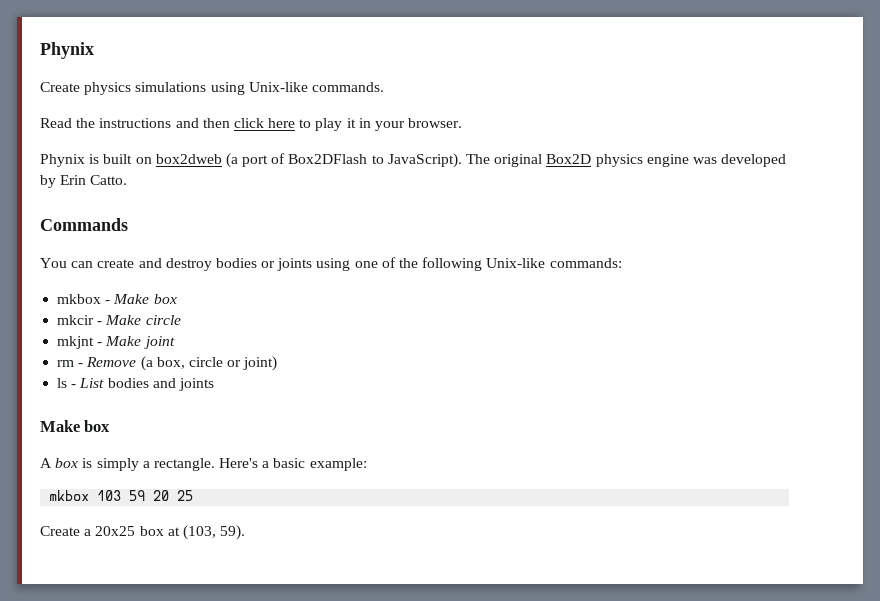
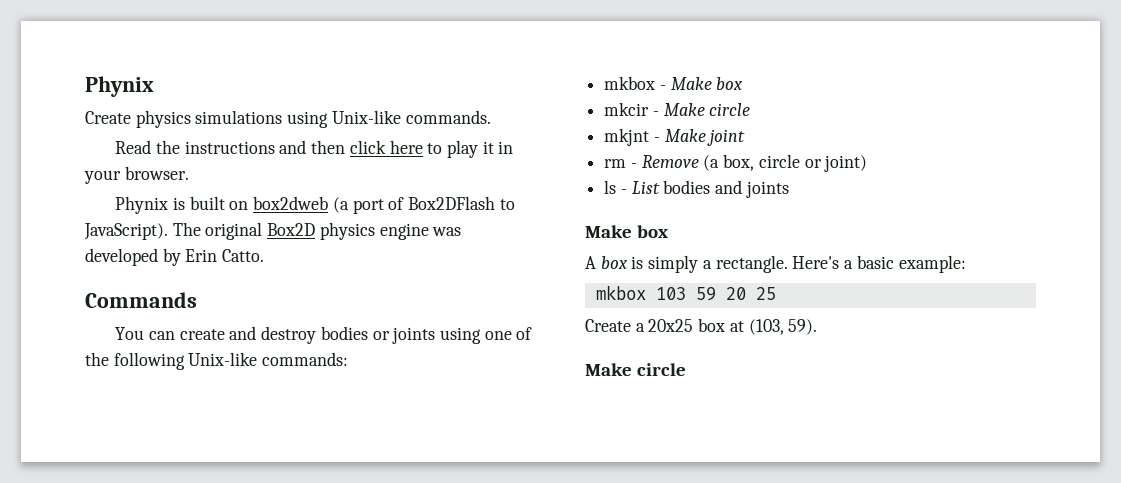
  Create a 20x25 box at (103, 59).
+ Make circle

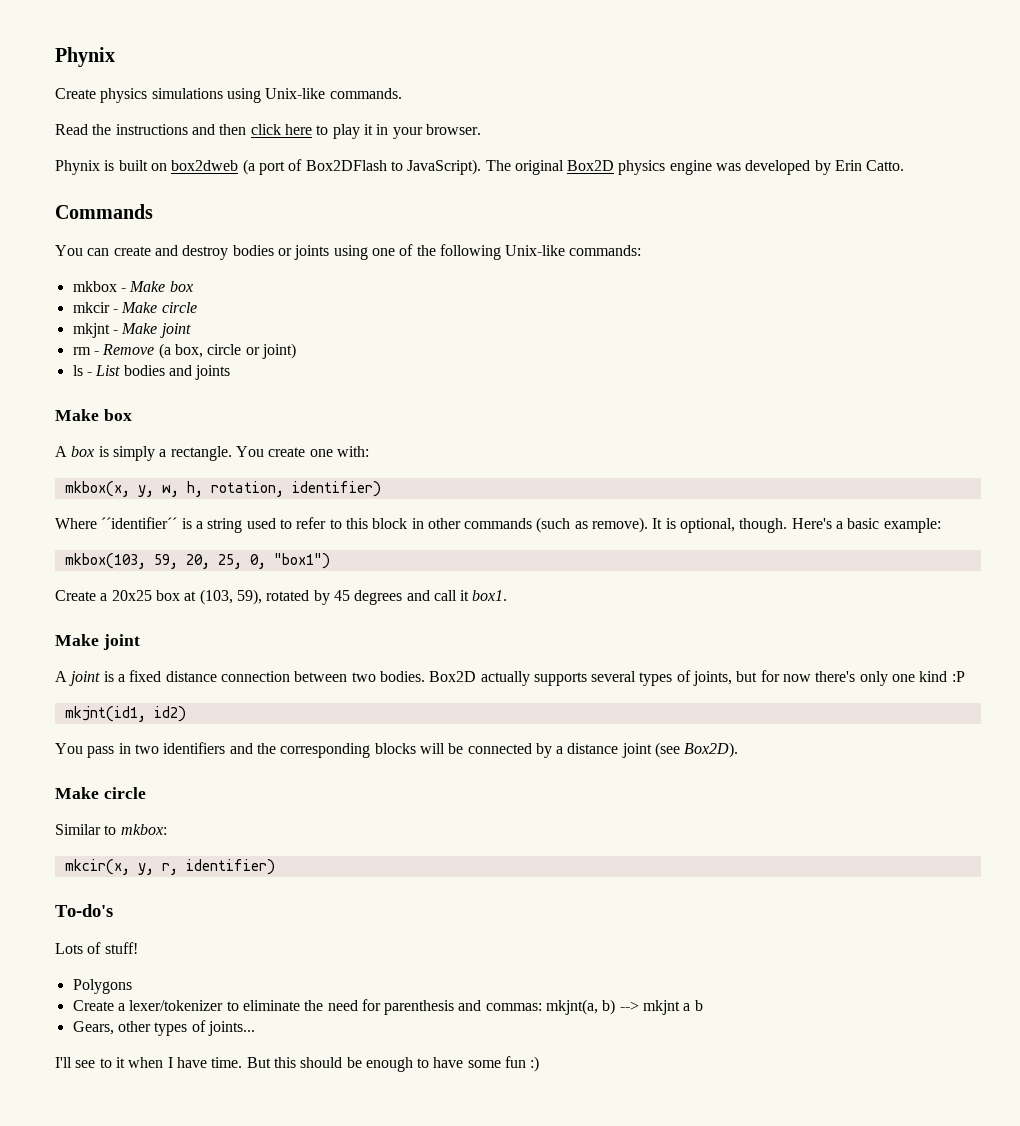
- Here's a basic example:
- mkbox 103 59 20 25
+ You create one with:
+ mkbox(x, y, w, h, rotation, identifier)
+ Where ´´identifier´´ is a string used to refer to this block in other commands (such as remove). It is optional, though. Here's a basic example:
+ mkbox(103, 59, 20, 25, 0, "box1")
- Create a 20x25 box at (103, 59).
+ Create a 20x25 box at (103, 59), rotated by 45 degrees and call it box1.
+ Make joint
+ A joint is a fixed distance connection between two bodies. Box2D actually supports several types of joints, but for now there's only one kind :P
+ mkjnt(id1, id2)
+ You pass in two identifiers and the corresponding blocks will be connected by a distance joint (see Box2D).
  Make circle
+ Similar to mkbox:
+ mkcir(x, y, r, identifier)
+ To-do's
+ Lots of stuff!
+ Polygons
+ Create a lexer/tokenizer to eliminate the need for parenthesis and commas: mkjnt(a, b) --> mkjnt a b
+ Gears, other types of joints...
+ I'll see to it when I have time. But this should be enough to have some fun :)

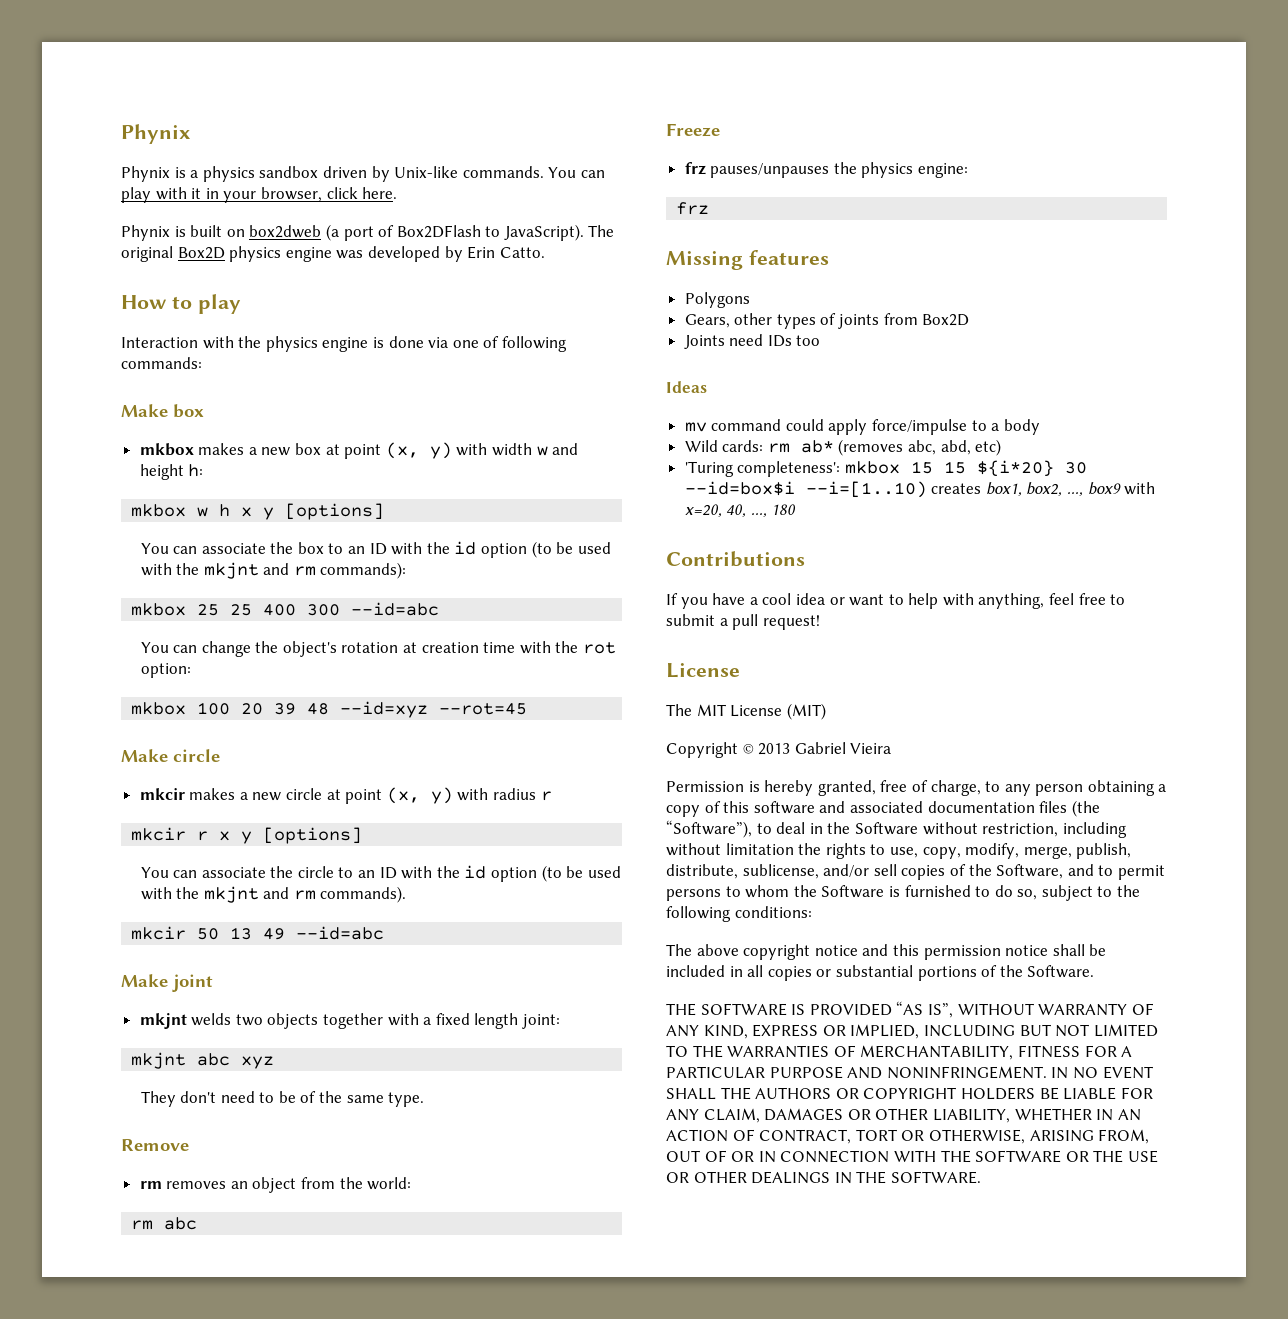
- Create physics simulations using Unix-like commands.
- Read the instructions and then click here to play it in your browser.
+ Phynix is a physics sandbox driven by Unix-like commands. You can play with it in your browser, click here.
- Commands
- You can create and destroy bodies or joints using one of the following Unix-like commands:
- mkbox - Make box
- mkcir - Make circle
- mkjnt - Make joint
- rm - Remove (a box, circle or joint)
- ls - List bodies and joints
+ How to play
+ Interaction with the physics engine is done via one of following commands:
  Make box
- A box is simply a rectangle. You create one with:
- mkbox(x, y, w, h, rotation, identifier)
- Where ´´identifier´´ is a string used to refer to this block in other commands (such as remove). It is optional, though. Here's a basic example:
- mkbox(103, 59, 20, 25, 0, "box1")
- Create a 20x25 box at (103, 59), rotated by 45 degrees and call it box1.
+ mkbox makes a new box at point (x, y) with width w and height h:
+ mkbox w h x y [options]
+ You can associate the box to an ID with the id option (to be used with the mkjnt and rm commands):
+ mkbox 25 25 400 300 --id=abc
+ You can change the object's rotation at creation time with the rot option:
+ mkbox 100 20 39 48 --id=xyz --rot=45
+ Make circle
+ mkcir makes a new circle at point (x, y) with radius r
+ mkcir r x y [options]
+ You can associate the circle to an ID with the id option (to be used with the mkjnt and rm commands).
+ mkcir 50 13 49 --id=abc
  Make joint
- A joint is a fixed distance connection between two bodies. Box2D actually supports several types of joints, but for now there's only one kind :P
- mkjnt(id1, id2)
- You pass in two identifiers and the corresponding blocks will be connected by a distance joint (see Box2D).
- Make circle
- Similar to mkbox:
- mkcir(x, y, r, identifier)
- To-do's
- Lots of stuff!
+ mkjnt welds two objects together with a fixed length joint:
+ mkjnt abc xyz
+ They don't need to be of the same type.
+ Remove
+ rm removes an object from the world:
+ rm abc
+ Freeze
+ frz pauses/unpauses the physics engine:
+ frz
+ Missing features
  Polygons
- Create a lexer/tokenizer to eliminate the need for parenthesis and commas: mkjnt(a, b) --> mkjnt a b
- Gears, other types of joints...
- I'll see to it when I have time. But this should be enough to have some fun :)
+ Gears, other types of joints from Box2D
+ Joints need IDs too
+ Ideas
+ mv command could apply force/impulse to a body
+ Wild cards: rm ab* (removes abc, abd, etc)
+ 'Turing completeness': mkbox 15 15 ${i*20} 30 --id=box$i --i=[1..10) creates box1, box2, ..., box9 with x=20, 40, ..., 180
+ Contributions
+ If you have a cool idea or want to help with anything, feel free to submit a pull request!
+ License
+ The MIT License (MIT)
+ Copyright © 2013 Gabriel Vieira
+ Permission is hereby granted, free of charge, to any person obtaining a copy of this software and associated documentation files (the “Software”), to deal in the Software without restriction, including without limitation the rights to use, copy, modify, merge, publish, distribute, sublicense, and/or sell copies of the Software, and to permit persons to whom the Software is furnished to do so, subject to the following conditions:
+ The above copyright notice and this permission notice shall be included in all copies or substantial portions of the Software.
+ THE SOFTWARE IS PROVIDED “AS IS”, WITHOUT WARRANTY OF ANY KIND, EXPRESS OR IMPLIED, INCLUDING BUT NOT LIMITED TO THE WARRANTIES OF MERCHANTABILITY, FITNESS FOR A PARTICULAR PURPOSE AND NONINFRINGEMENT. IN NO EVENT SHALL THE AUTHORS OR COPYRIGHT HOLDERS BE LIABLE FOR ANY CLAIM, DAMAGES OR OTHER LIABILITY, WHETHER IN AN ACTION OF CONTRACT, TORT OR OTHERWISE, ARISING FROM, OUT OF OR IN CONNECTION WITH THE SOFTWARE OR THE USE OR OTHER DEALINGS IN THE SOFTWARE.

